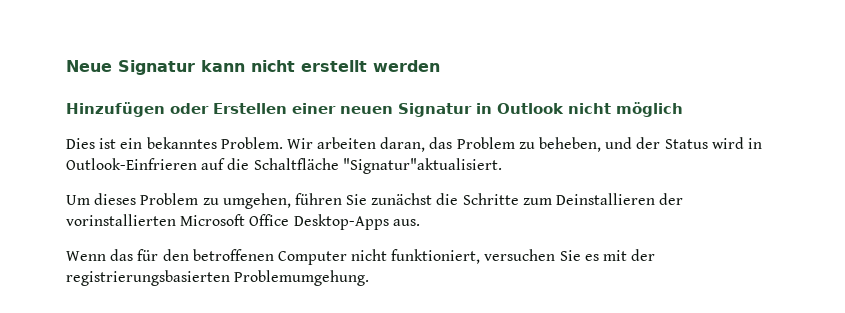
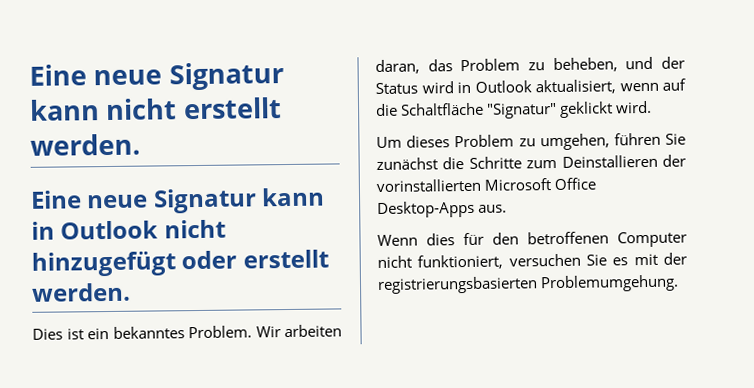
- Neue Signatur kann nicht erstellt werden
- Hinzufügen oder Erstellen einer neuen Signatur in Outlook nicht möglich
+ Eine neue Signatur kann nicht erstellt werden.
+ Eine neue Signatur kann in Outlook nicht hinzugefügt oder erstellt werden.
- Wir arbeiten daran, das Problem zu beheben, und der Status wird in Outlook-Einfrieren auf die Schaltfläche "Signatur"aktualisiert.
+ Wir arbeiten daran, das Problem zu beheben, und der Status wird in Outlook aktualisiert, wenn auf die Schaltfläche "Signatur" geklickt wird.
- Wenn das für den betroffenen Computer nicht funktioniert, versuchen Sie es mit der registrierungsbasierten Problemumgehung.
+ Wenn dies für den betroffenen Computer nicht funktioniert, versuchen Sie es mit der registrierungsbasierten Problemumgehung.

